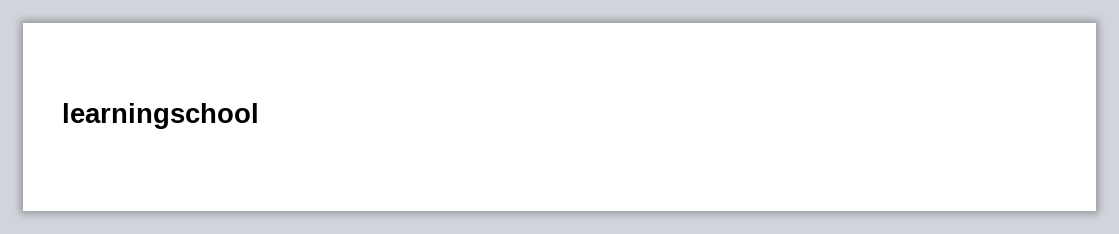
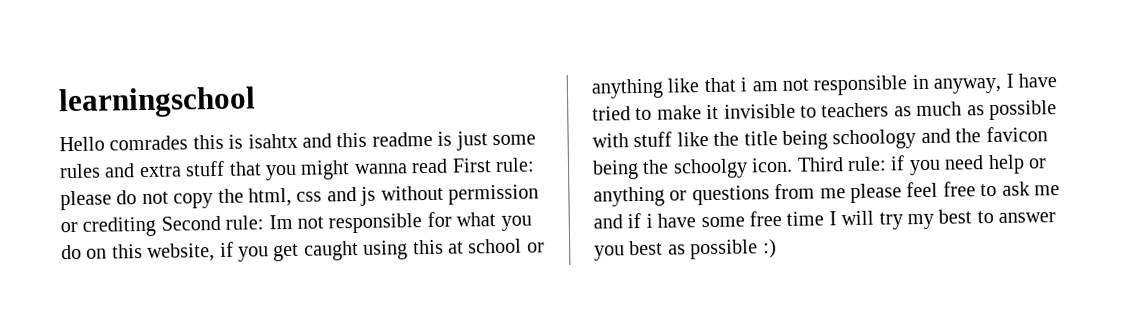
+ Hello comrades this is isahtx and this readme is just some rules and extra stuff that you might wanna read First rule: please do not copy the html, css and js without permission or crediting Second rule: Im not responsible for what you do on this website, if you get caught using this at school or anything like that i am not responsible in anyway, I have tried to make it invisible to teachers as much as possible with stuff like the title being schoology and the favicon being the schoolgy icon. Third rule: if you need help or anything or questions from me please feel free to ask me and if i have some free time I will try my best to answer you best as possible :)

